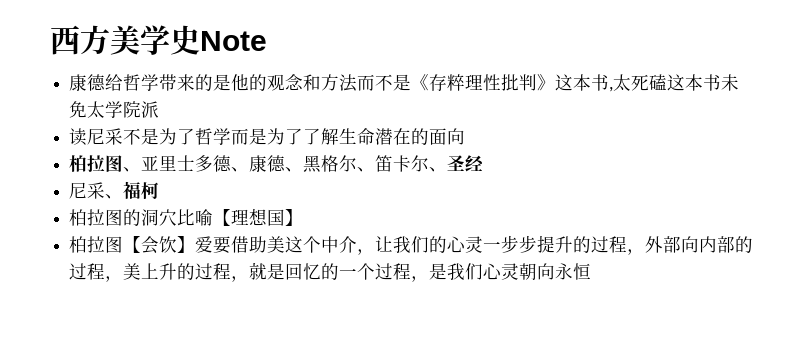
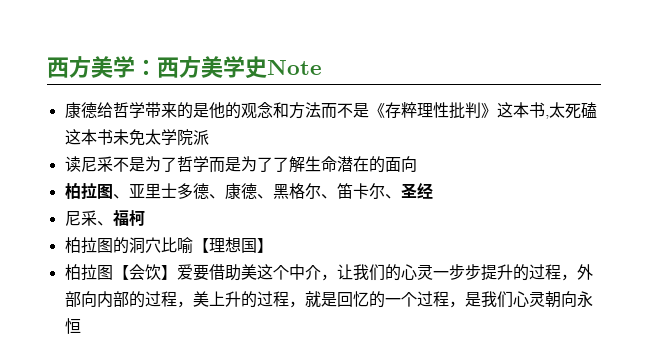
- 西方美学史Note
+ 西方美学：西方美学史Note

